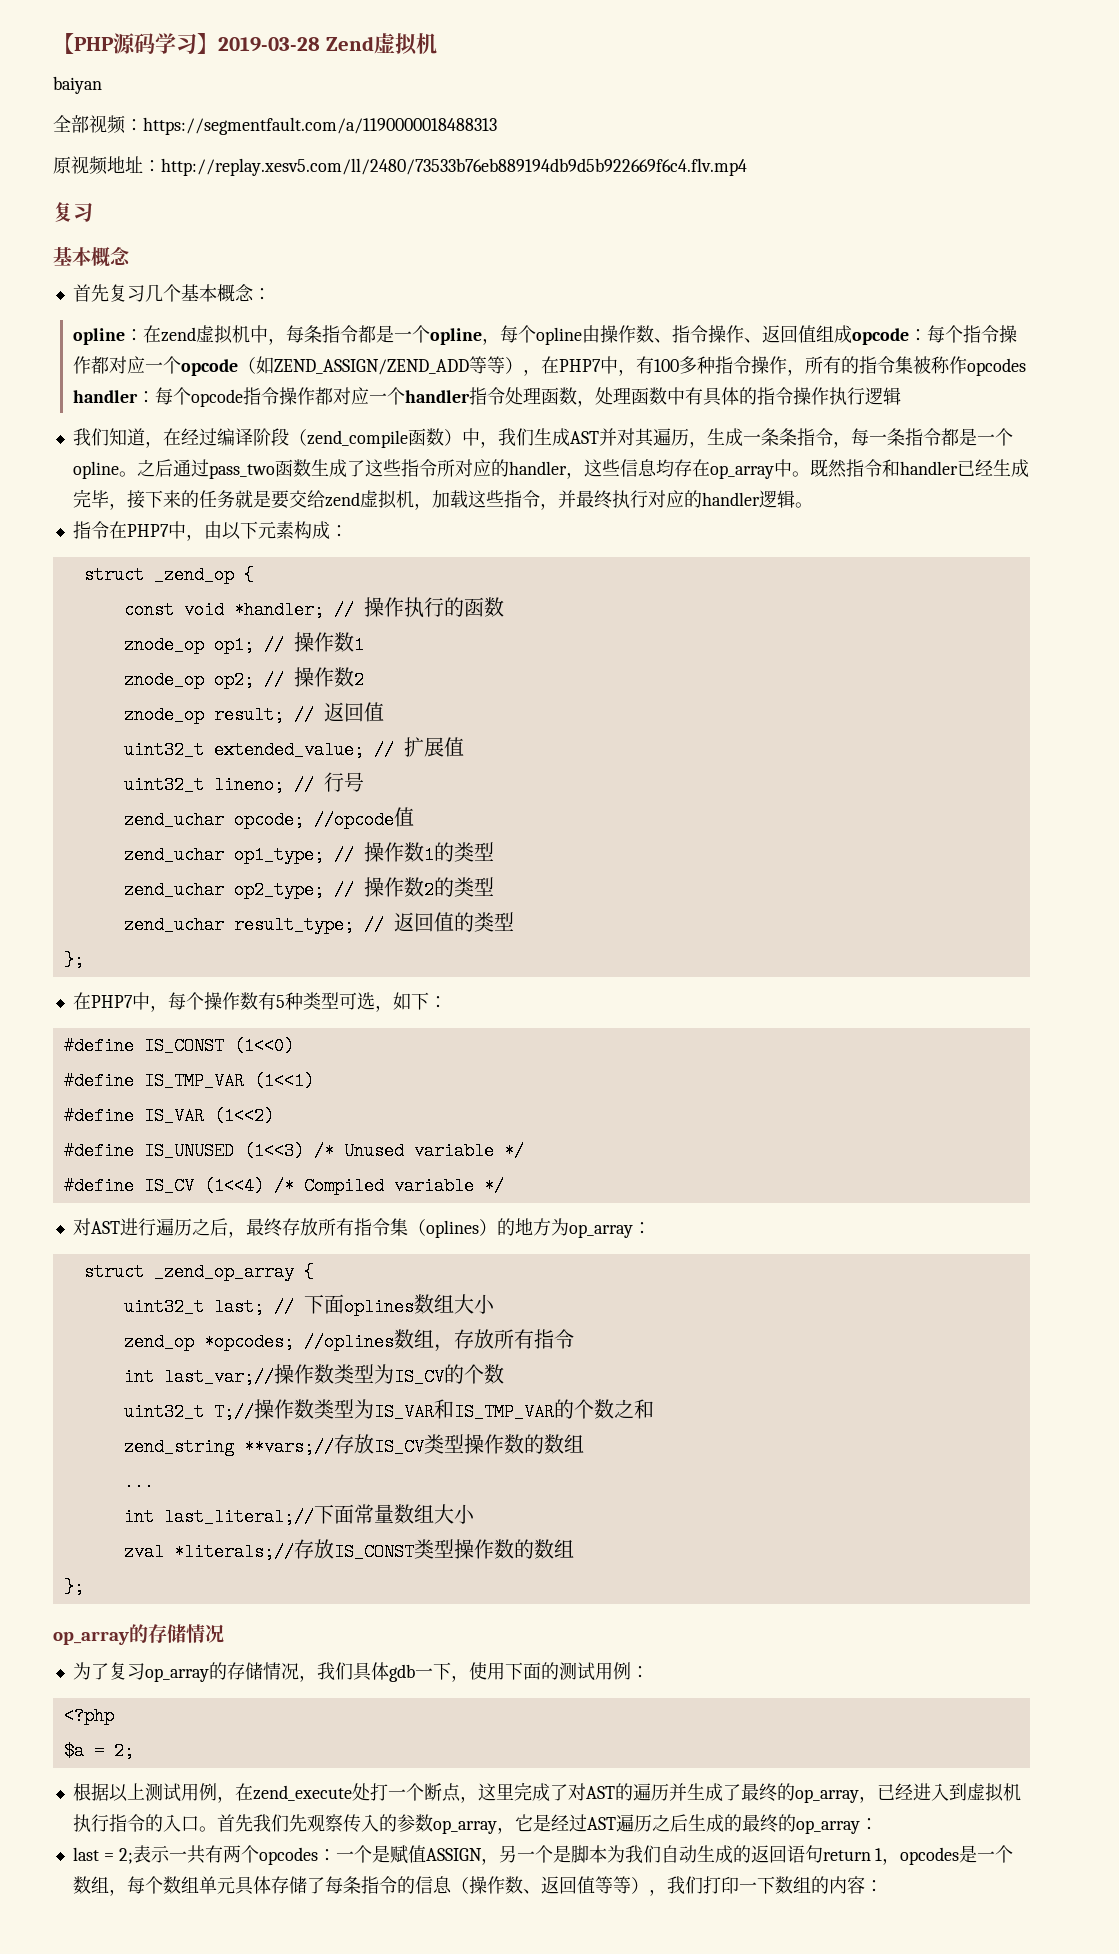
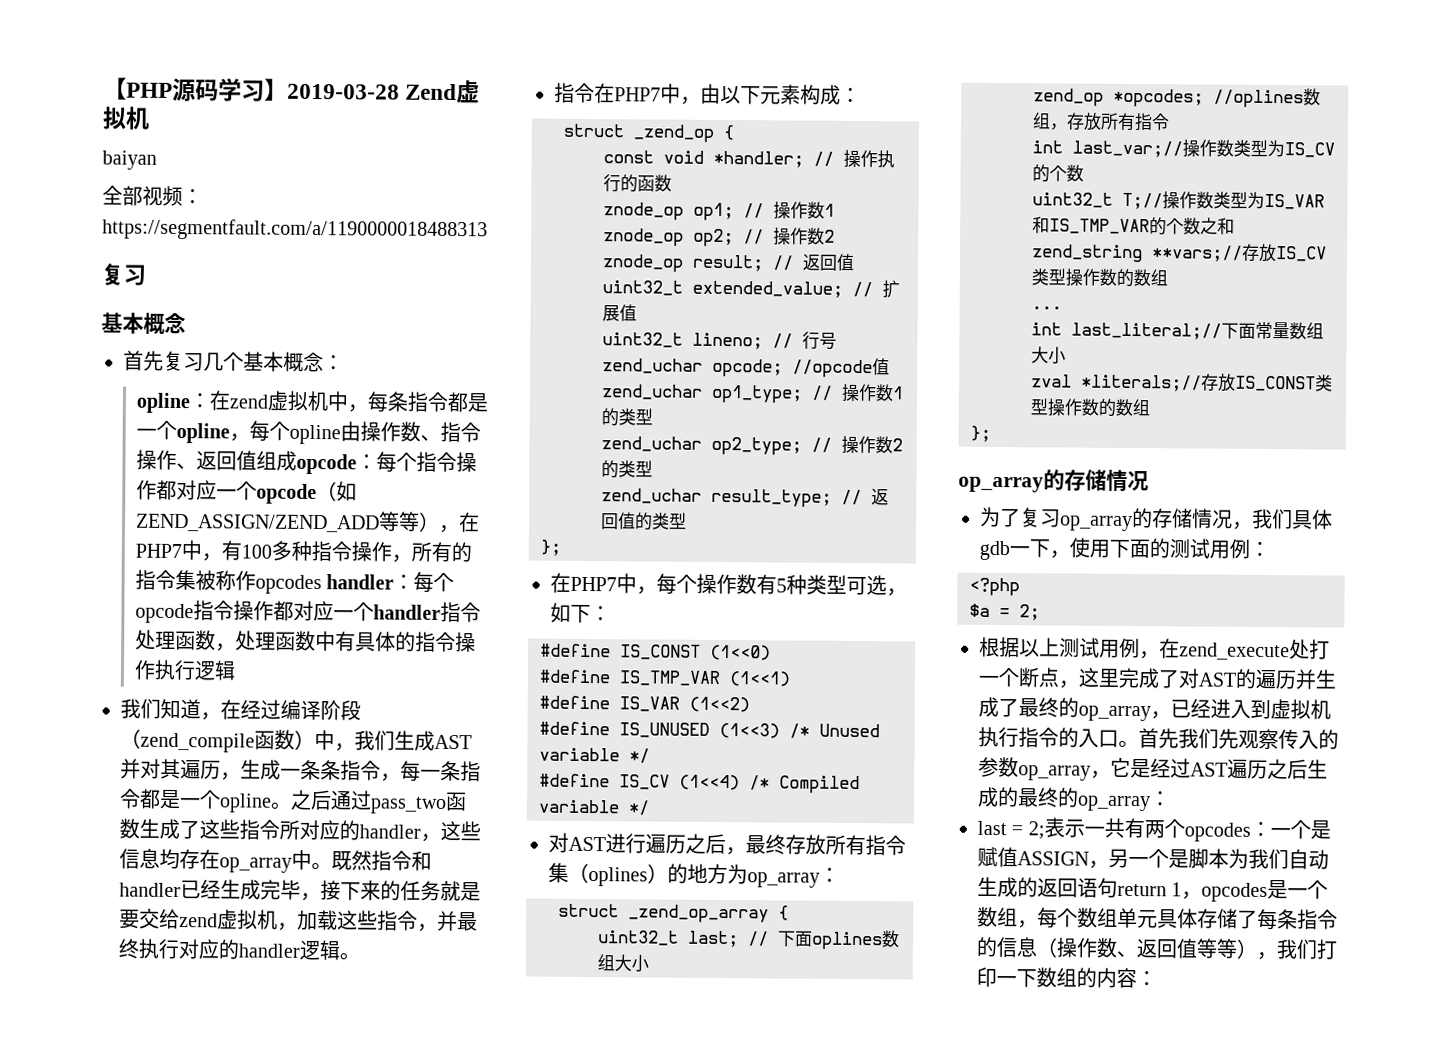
- 原视频地址：http://replay.xesv5.com/ll/2480/73533b76eb889194db9d5b922669f6c4.flv.mp4

